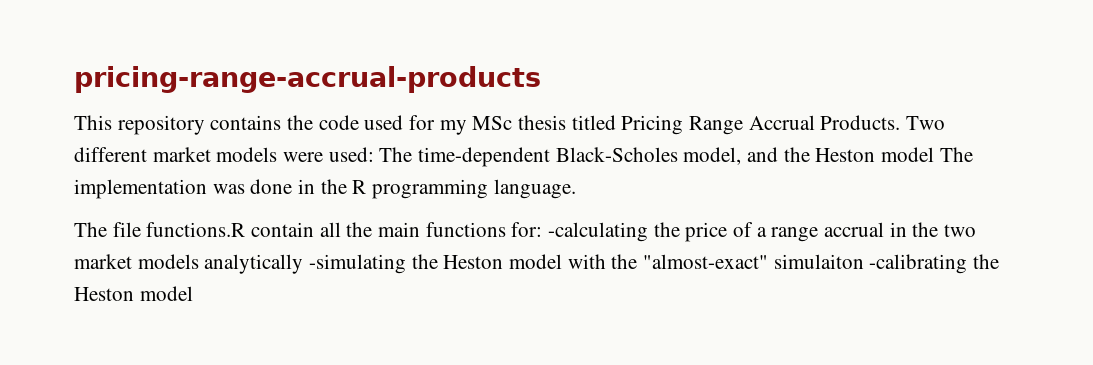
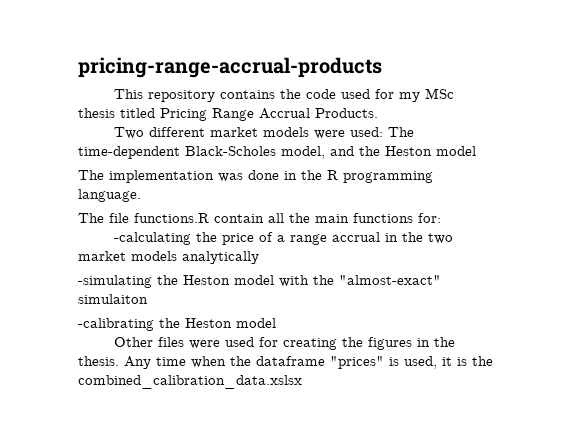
- This repository contains the code used for my MSc thesis titled Pricing Range Accrual Products. Two different market models were used: The time-dependent Black-Scholes model, and the Heston model The implementation was done in the R programming language.
+ This repository contains the code used for my MSc thesis titled Pricing Range Accrual Products.
+ Two different market models were used: The time-dependent Black-Scholes model, and the Heston model
+ The implementation was done in the R programming language.
- The file functions.R contain all the main functions for: -calculating the price of a range accrual in the two market models analytically -simulating the Heston model with the "almost-exact" simulaiton -calibrating the Heston model
+ The file functions.R contain all the main functions for:
+ -calculating the price of a range accrual in the two market models analytically
+ -simulating the Heston model with the "almost-exact" simulaiton
+ -calibrating the Heston model
+ Other files were used for creating the figures in the thesis. Any time when the dataframe "prices" is used, it is the combined_calibration_data.xslsx

